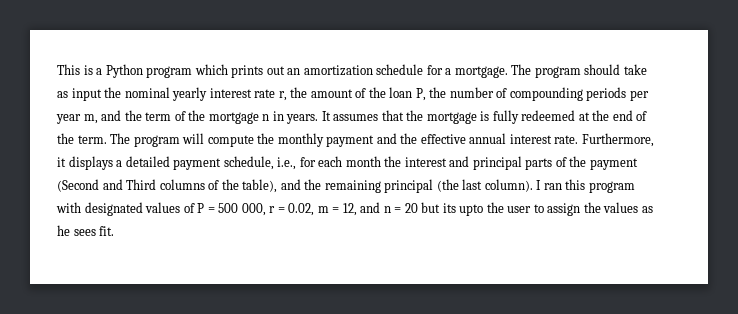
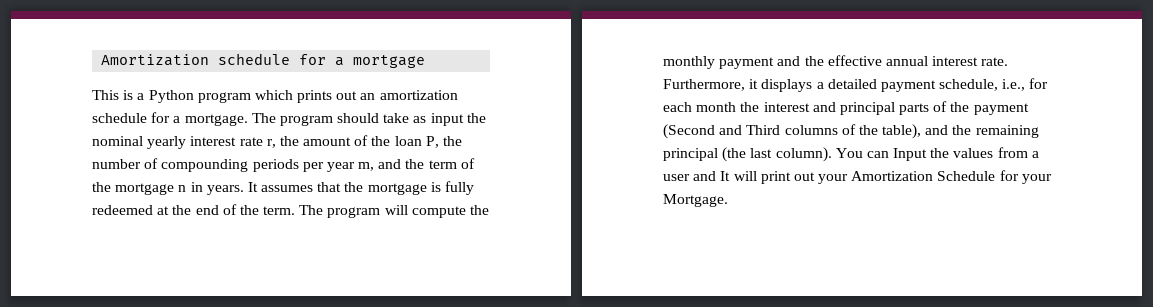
+ Amortization schedule for a mortgage
- I ran this program with designated values of P = 500 000, r = 0.02, m = 12, and n = 20 but its upto the user to assign the values as he sees fit.
+ You can Input the values from a user and It will print out your Amortization Schedule for your Mortgage.

